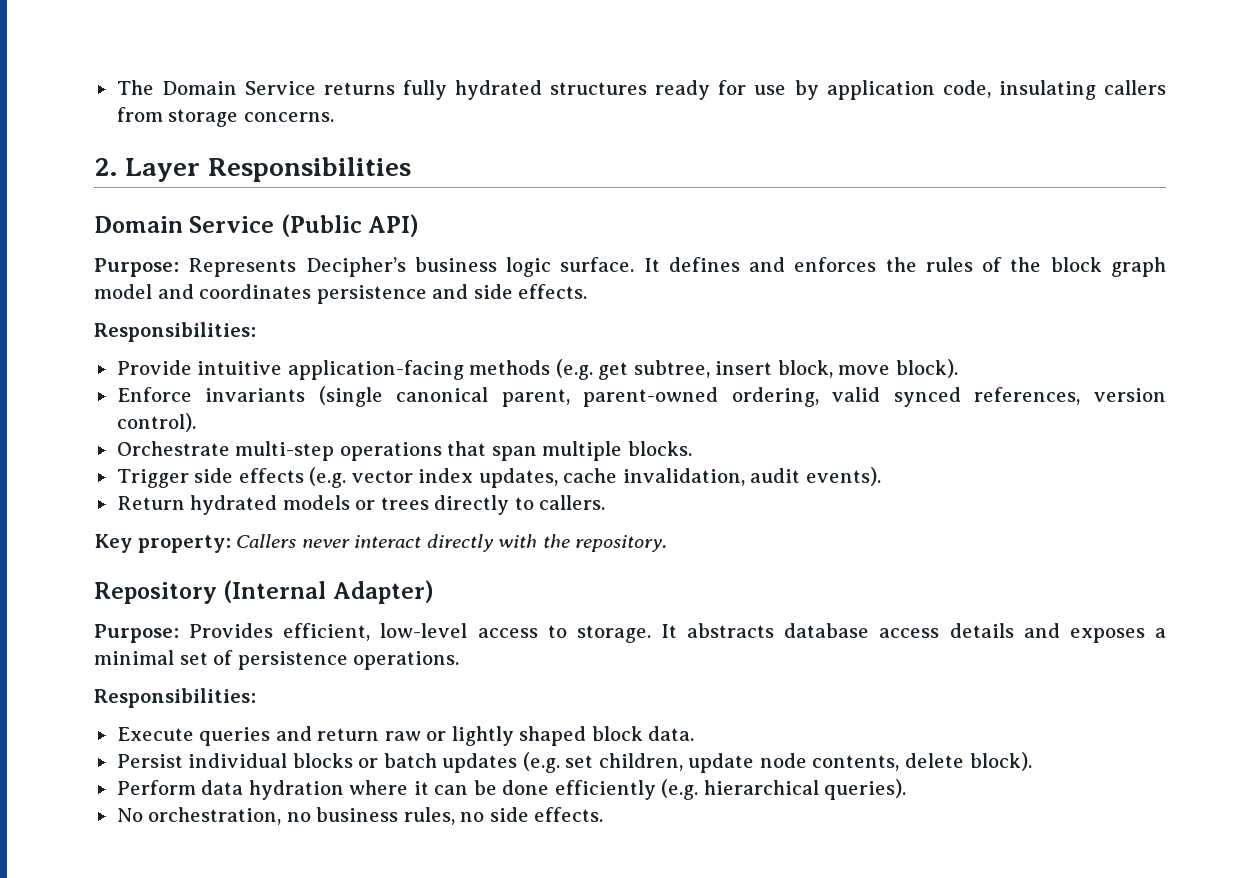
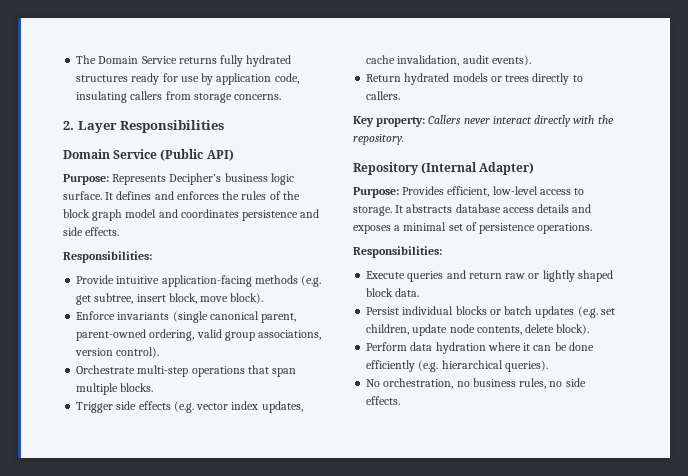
- Enforce invariants (single canonical parent, parent-owned ordering, valid synced references, version control).
+ Enforce invariants (single canonical parent, parent-owned ordering, valid group associations, version control).

